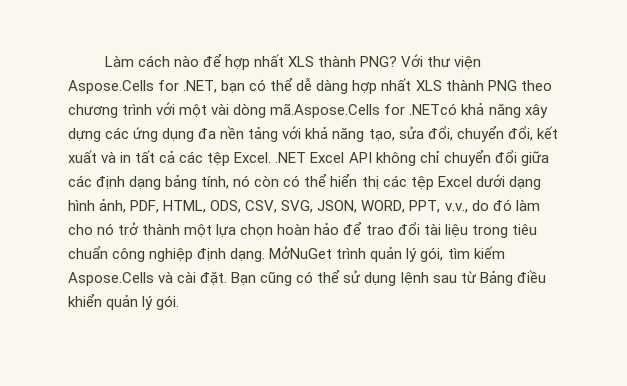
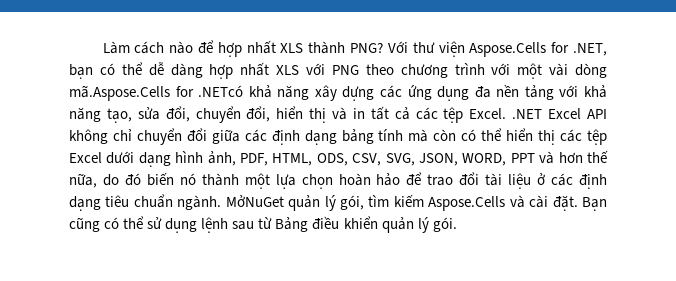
- Với thư viện Aspose.Cells for .NET, bạn có thể dễ dàng hợp nhất XLS thành PNG theo chương trình với một vài dòng mã.Aspose.Cells for .NETcó khả năng xây dựng các ứng dụng đa nền tảng với khả năng tạo, sửa đổi, chuyển đổi, kết xuất và in tất cả các tệp Excel. .NET Excel API không chỉ chuyển đổi giữa các định dạng bảng tính, nó còn có thể hiển thị các tệp Excel dưới dạng hình ảnh, PDF, HTML, ODS, CSV, SVG, JSON, WORD, PPT, v.v., do đó làm cho nó trở thành một lựa chọn hoàn hảo để trao đổi tài liệu trong tiêu chuẩn công nghiệp định dạng. MởNuGet trình quản lý gói, tìm kiếm Aspose.Cells và cài đặt.
+ Với thư viện Aspose.Cells for .NET, bạn có thể dễ dàng hợp nhất XLS với PNG theo chương trình với một vài dòng mã.Aspose.Cells for .NETcó khả năng xây dựng các ứng dụng đa nền tảng với khả năng tạo, sửa đổi, chuyển đổi, hiển thị và in tất cả các tệp Excel. .NET Excel API không chỉ chuyển đổi giữa các định dạng bảng tính mà còn có thể hiển thị các tệp Excel dưới dạng hình ảnh, PDF, HTML, ODS, CSV, SVG, JSON, WORD, PPT và hơn thế nữa, do đó biến nó thành một lựa chọn hoàn hảo để trao đổi tài liệu ở các định dạng tiêu chuẩn ngành. MởNuGet quản lý gói, tìm kiếm Aspose.Cells và cài đặt.

